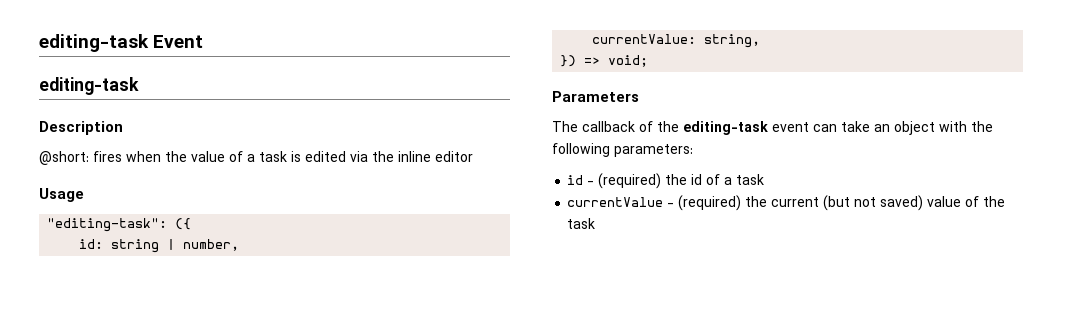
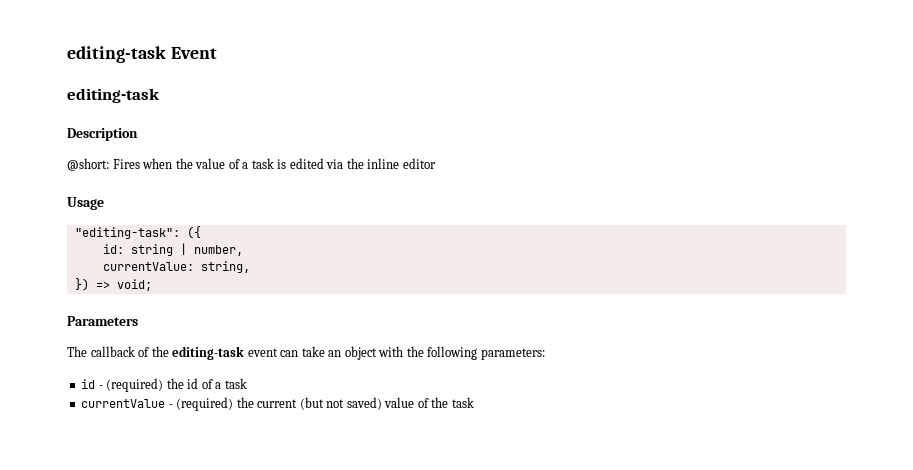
- @short: fires when the value of a task is edited via the inline editor
+ @short: Fires when the value of a task is edited via the inline editor

